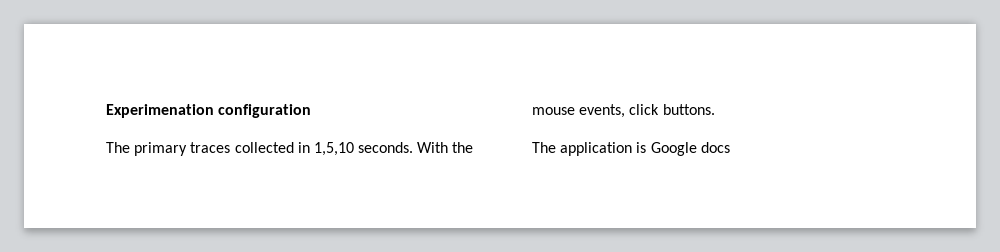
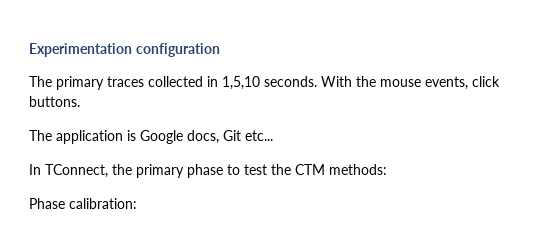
- Experimenation configuration
+ Experimentation configuration
- The application is Google docs
+ The application is Google docs, Git etc...
+ In TConnect, the primary phase to test the CTM methods:
+ Phase calibration:

